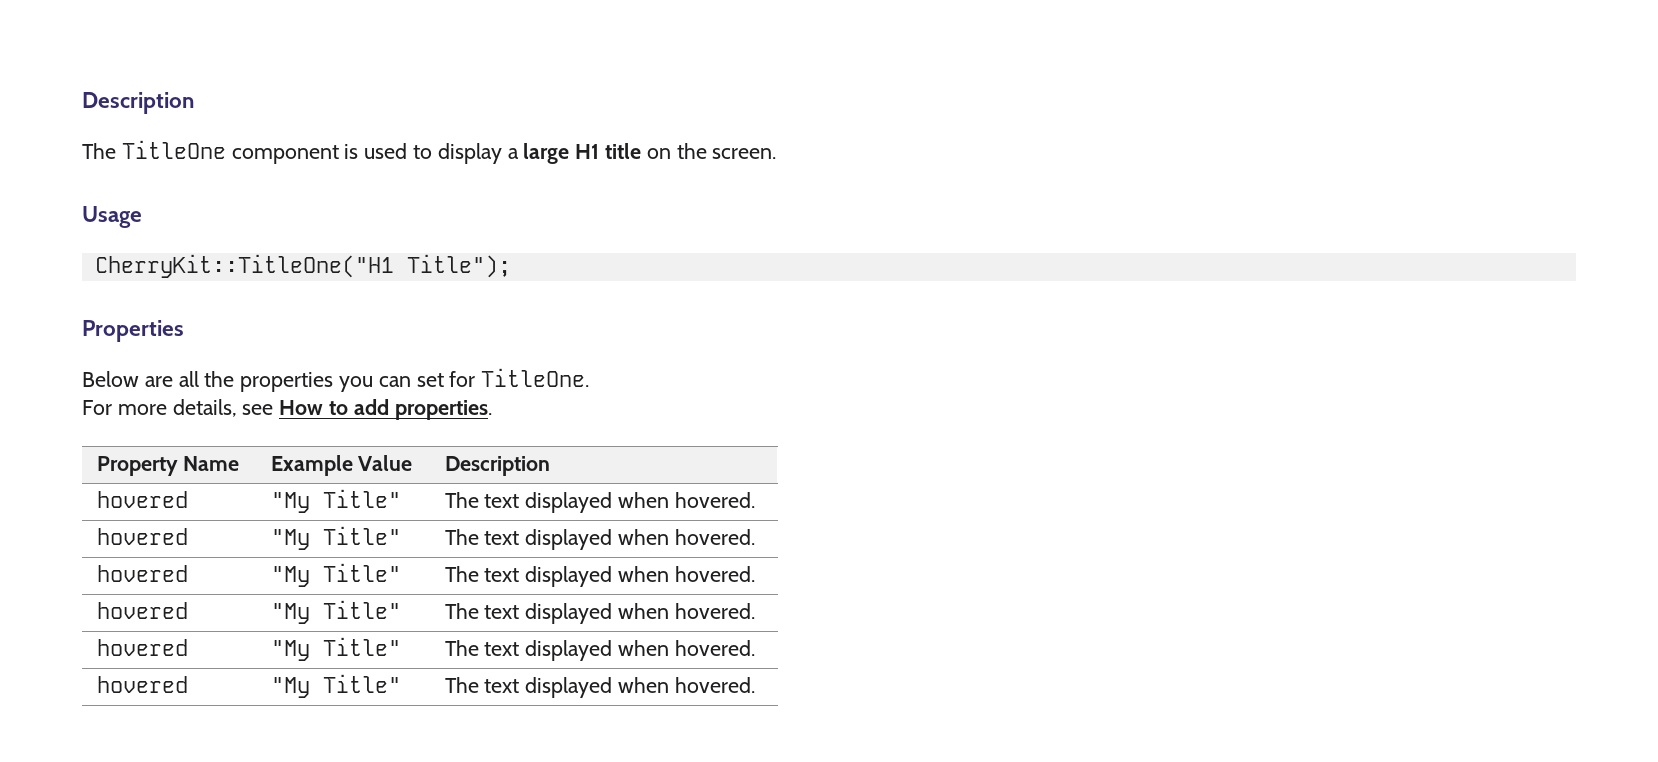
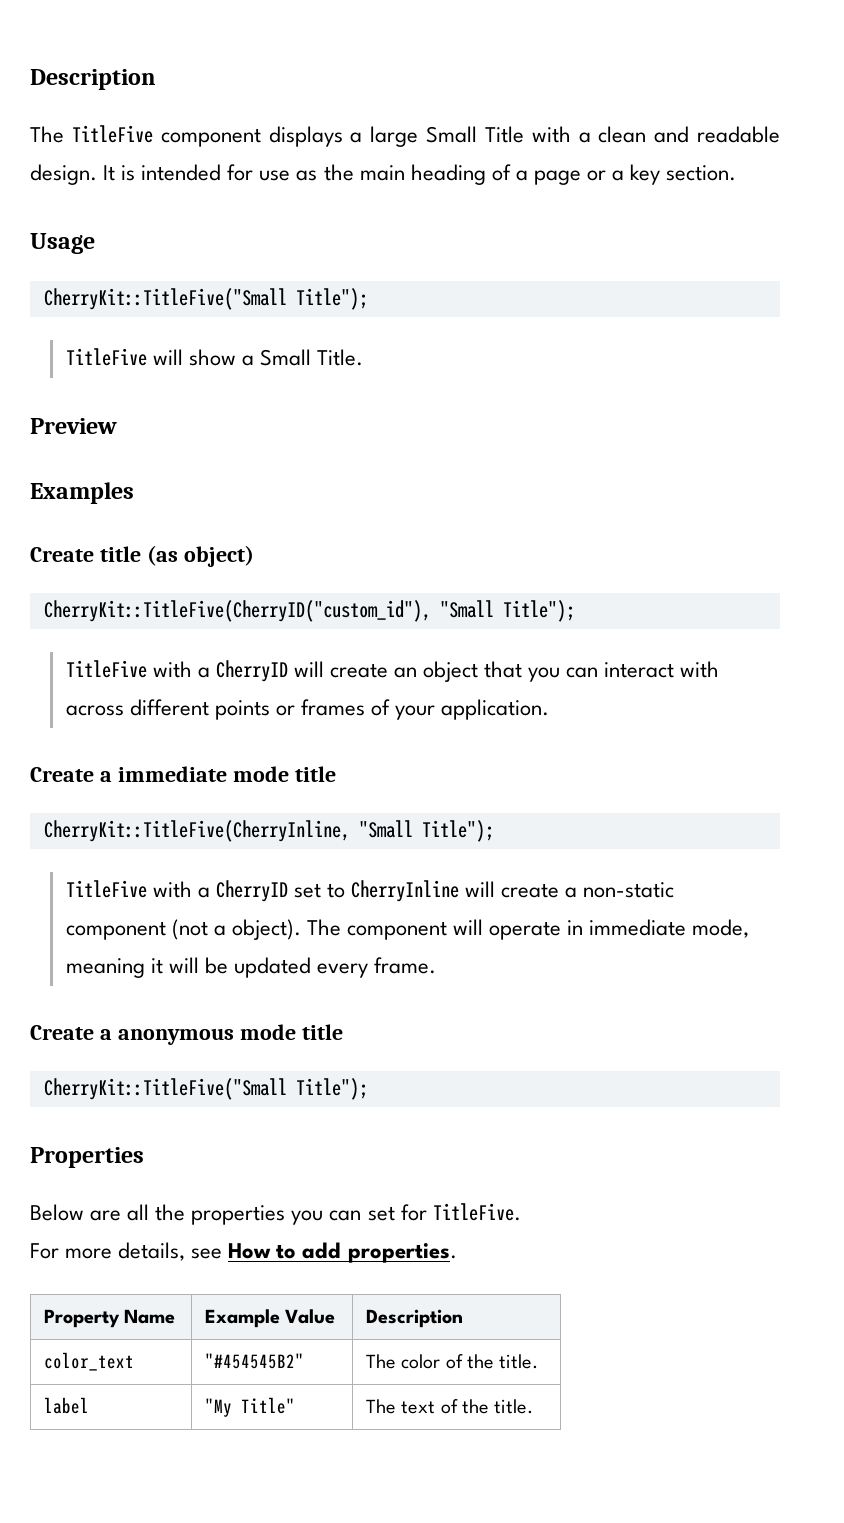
- The TitleOne component is used to display a large H1 title on the screen.
+ The TitleFive component displays a large Small Title with a clean and readable design. It is intended for use as the main heading of a page or a key section.
  Usage
- CherryKit::TitleOne("H1 Title");
+ CherryKit::TitleFive("Small Title");
+ TitleFive will show a Small Title.
+ Preview
+ Examples
+ Create title (as object)
+ CherryKit::TitleFive(CherryID("custom_id"), "Small Title");
+ TitleFive with a CherryID will create an object that you can interact with across different points or frames of your application.
+ Create a immediate mode title
+ CherryKit::TitleFive(CherryInline, "Small Title");
+ TitleFive with a CherryID set to CherryInline will create a non-static component (not a object). The component will operate in immediate mode, meaning it will be updated every frame.
+ Create a anonymous mode title
+ CherryKit::TitleFive("Small Title");
- Below are all the properties you can set for TitleOne.
+ Below are all the properties you can set for TitleFive.
  Property Name | Example Value | Description
- hovered | "My Title" | The text displayed when hovered.
- hovered | "My Title" | The text displayed when hovered.
- hovered | "My Title" | The text displayed when hovered.
- hovered | "My Title" | The text displayed when hovered.
- hovered | "My Title" | The text displayed when hovered.
- hovered | "My Title" | The text displayed when hovered.
+ color_text | "#454545B2" | The color of the title.
+ label | "My Title" | The text of the title.

